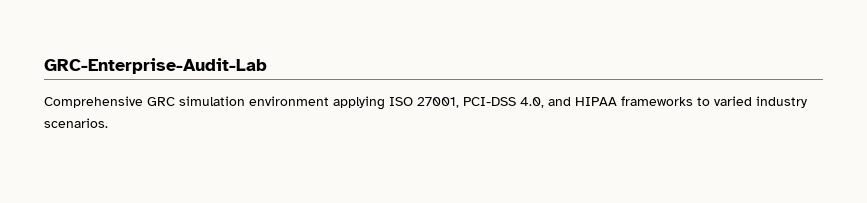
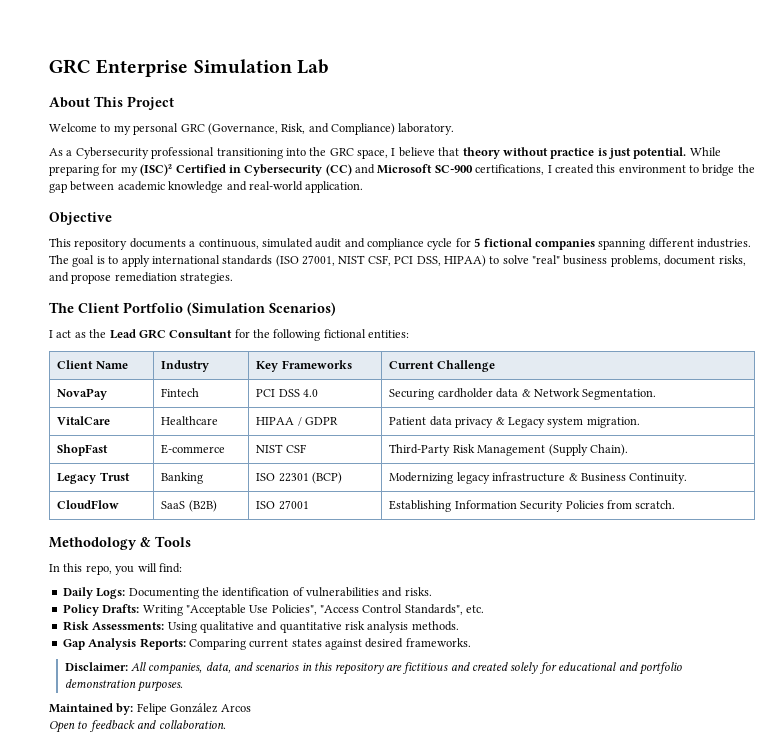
- GRC-Enterprise-Audit-Lab
- Comprehensive GRC simulation environment applying ISO 27001, PCI-DSS 4.0, and HIPAA frameworks to varied industry scenarios.
+ GRC Enterprise Simulation Lab
+ About This Project
+ Welcome to my personal GRC (Governance, Risk, and Compliance) laboratory.
+ As a Cybersecurity professional transitioning into the GRC space, I believe that theory without practice is just potential. While preparing for my (ISC)² Certified in Cybersecurity (CC) and Microsoft SC-900 certifications, I created this environment to bridge the gap between academic knowledge and real-world application.
+ Objective
+ This repository documents a continuous, simulated audit and compliance cycle for 5 fictional companies spanning different industries. The goal is to apply international standards (ISO 27001, NIST CSF, PCI DSS, HIPAA) to solve "real" business problems, document risks, and propose remediation strategies.
+ The Client Portfolio (Simulation Scenarios)
+ I act as the Lead GRC Consultant for the following fictional entities:
+ Client Name | Industry | Key Frameworks | Current Challenge
+ NovaPay | Fintech | PCI DSS 4.0 | Securing cardholder data & Network Segmentation.
+ VitalCare | Healthcare | HIPAA / GDPR | Patient data privacy & Legacy system migration.
+ ShopFast | E-commerce | NIST CSF | Third-Party Risk Management (Supply Chain).
+ Legacy Trust | Banking | ISO 22301 (BCP) | Modernizing legacy infrastructure & Business Continuity.
+ CloudFlow | SaaS (B2B) | ISO 27001 | Establishing Information Security Policies from scratch.
+ Methodology & Tools
+ In this repo, you will find:
+ Daily Logs: Documenting the identification of vulnerabilities and risks.
+ Policy Drafts: Writing "Acceptable Use Policies", "Access Control Standards", etc.
+ Risk Assessments: Using qualitative and quantitative risk analysis methods.
+ Gap Analysis Reports: Comparing current states against desired frameworks.
+ Disclaimer: All companies, data, and scenarios in this repository are fictitious and created solely for educational and portfolio demonstration purposes.
+ Maintained by: Felipe González Arcos
+ Open to feedback and collaboration.

